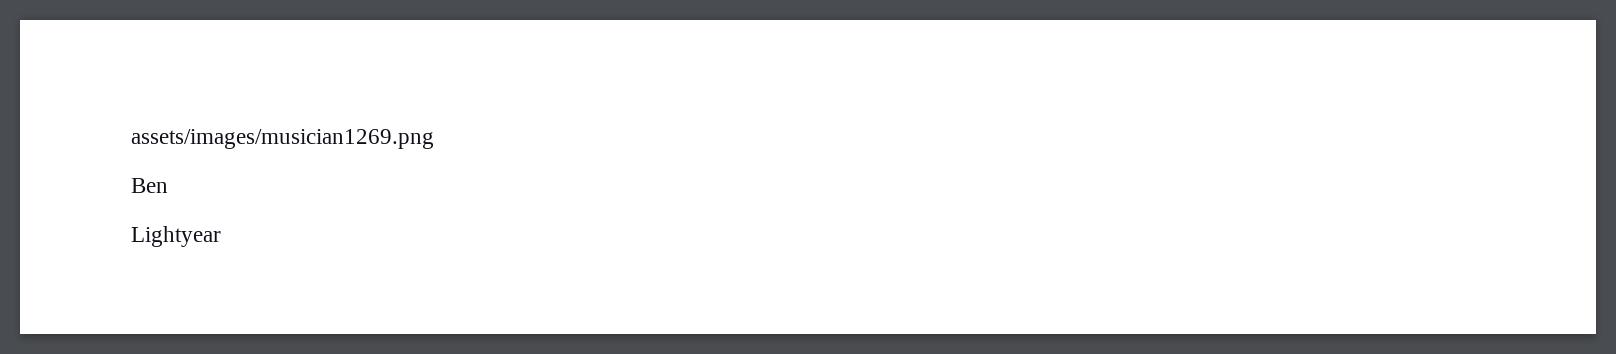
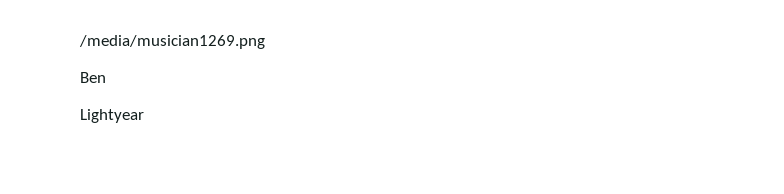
- assets/images/musician1269.png
+ /media/musician1269.png

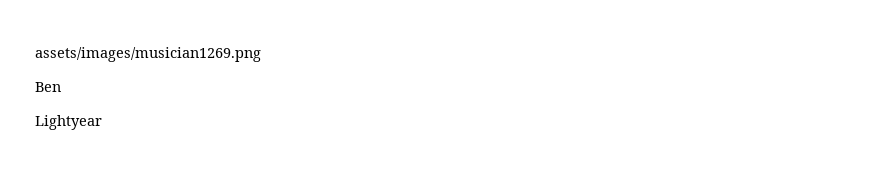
- /media/musician1269.png
+ assets/images/musician1269.png

